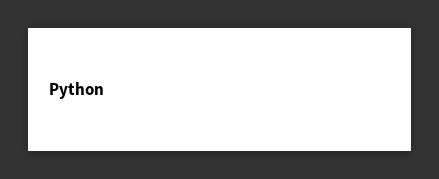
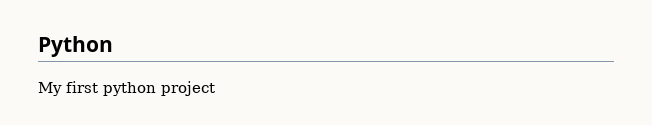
+ My first python project

